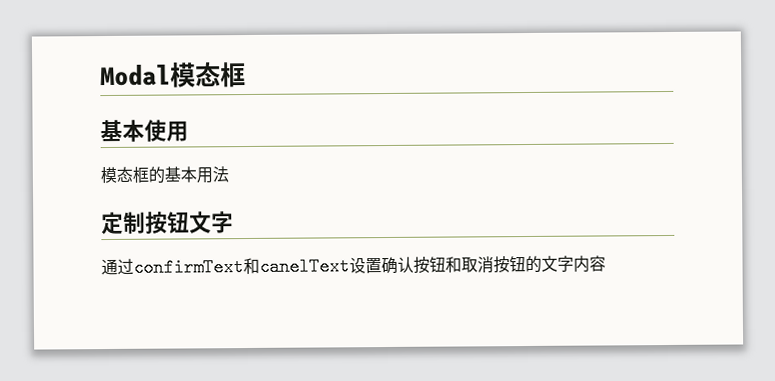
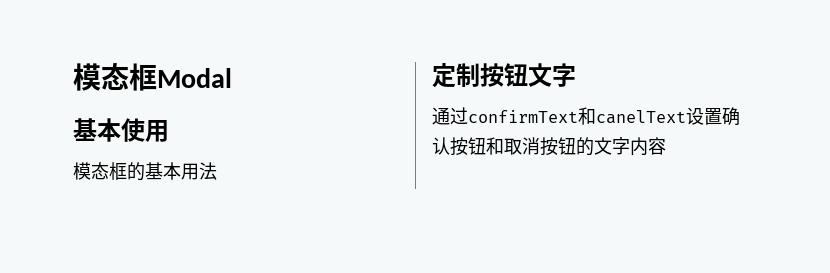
- Modal模态框
+ 模态框Modal

